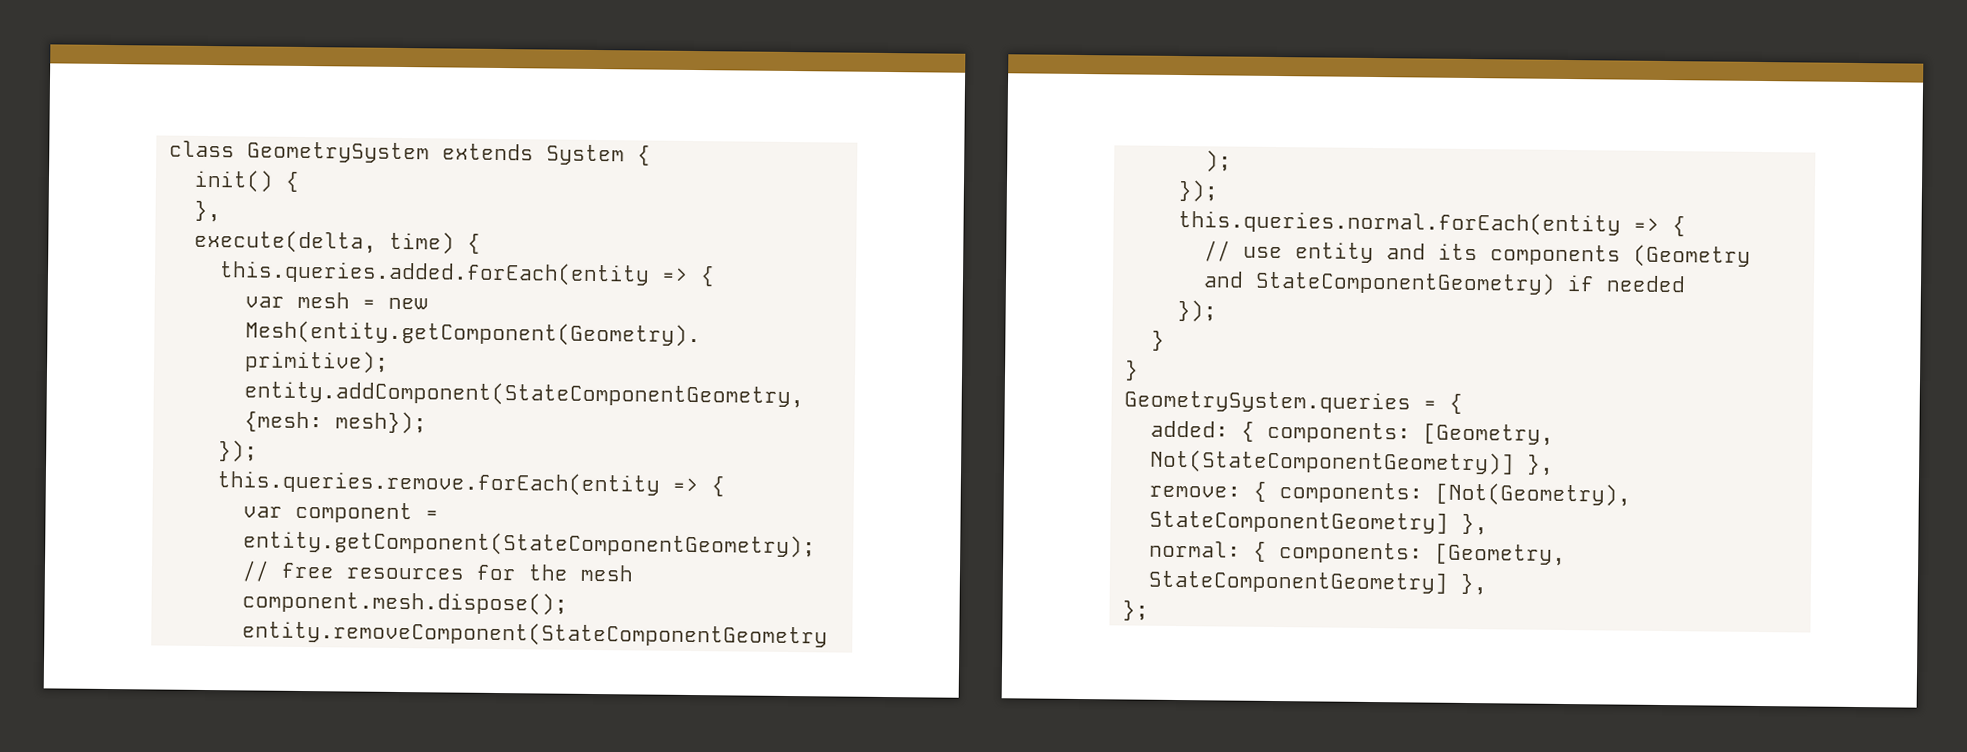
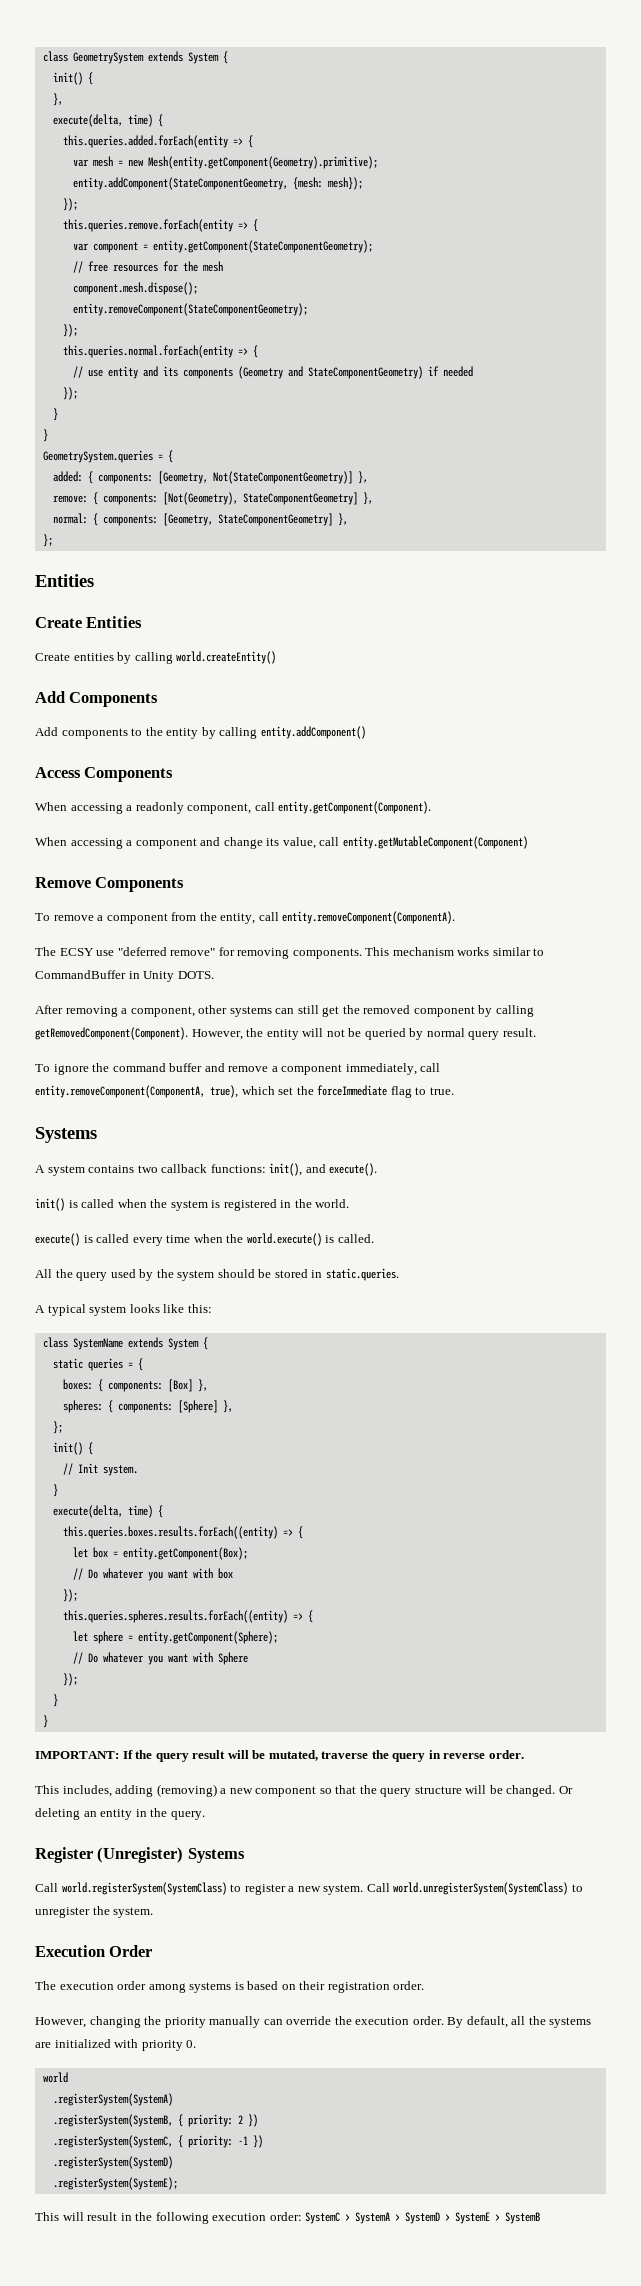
  normal: { components: [Geometry, StateComponentGeometry] },
  };
+ Entities
+ Create Entities
+ Create entities by calling world.createEntity()
+ Add Components
+ Add components to the entity by calling entity.addComponent()
+ Access Components
+ When accessing a readonly component, call entity.getComponent(Component).
+ When accessing a component and change its value, call entity.getMutableComponent(Component)
+ Remove Components
+ To remove a component from the entity, call entity.removeComponent(ComponentA).
+ The ECSY use "deferred remove" for removing components. This mechanism works similar to CommandBuffer in Unity DOTS.
+ After removing a component, other systems can still get the removed component by calling getRemovedComponent(Component). However, the entity will not be queried by normal query result.
+ To ignore the command buffer and remove a component immediately, call entity.removeComponent(ComponentA, true), which set the forceImmediate flag to true.
+ Systems
+ A system contains two callback functions: init(), and execute().
+ init() is called when the system is registered in the world.
+ execute() is called every time when the world.execute() is called.
+ All the query used by the system should be stored in static.queries.
+ A typical system looks like this:
+ class SystemName extends System {
+ static queries = {
+ boxes: { components: [Box] },
+ spheres: { components: [Sphere] },
+ };
+ init() {
+ // Init system.
+ }
+ execute(delta, time) {
+ this.queries.boxes.results.forEach((entity) => {
+ let box = entity.getComponent(Box);
+ // Do whatever you want with box
+ });
+ this.queries.spheres.results.forEach((entity) => {
+ let sphere = entity.getComponent(Sphere);
+ // Do whatever you want with Sphere
+ });
+ }
+ }
+ IMPORTANT: If the query result will be mutated, traverse the query in reverse order.
+ This includes, adding (removing) a new component so that the query structure will be changed. Or deleting an entity in the query.
+ Register (Unregister) Systems
+ Call world.registerSystem(SystemClass) to register a new system. Call world.unregisterSystem(SystemClass) to unregister the system.
+ Execution Order
+ The execution order among systems is based on their registration order.
+ However, changing the priority manually can override the execution order. By default, all the systems are initialized with priority 0.
+ world
+ .registerSystem(SystemA)
+ .registerSystem(SystemB, { priority: 2 })
+ .registerSystem(SystemC, { priority: -1 })
+ .registerSystem(SystemD)
+ .registerSystem(SystemE);
+ This will result in the following execution order: SystemC > SystemA > SystemD > SystemE > SystemB

